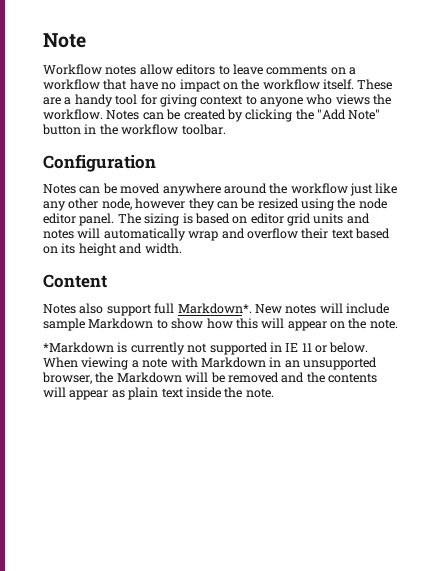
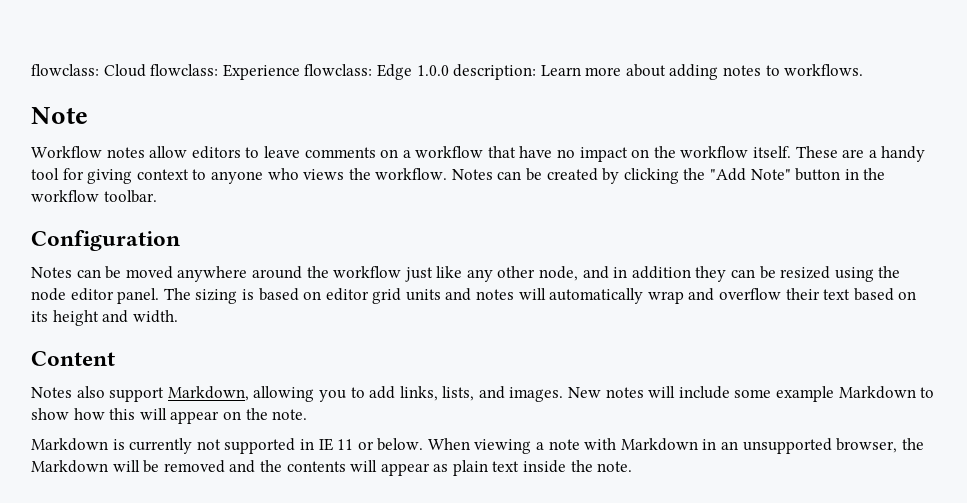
+ flowclass: Cloud flowclass: Experience flowclass: Edge 1.0.0 description: Learn more about adding notes to workflows.
- Notes can be moved anywhere around the workflow just like any other node, however they can be resized using the node editor panel.
+ Notes can be moved anywhere around the workflow just like any other node, and in addition they can be resized using the node editor panel.
- Notes also support full Markdown*.
+ Notes also support Markdown, allowing you to add links, lists, and images.
- New notes will include sample Markdown to show how this will appear on the note.
+ New notes will include some example Markdown to show how this will appear on the note.
- *Markdown is currently not supported in IE 11 or below.
+ Markdown is currently not supported in IE 11 or below.

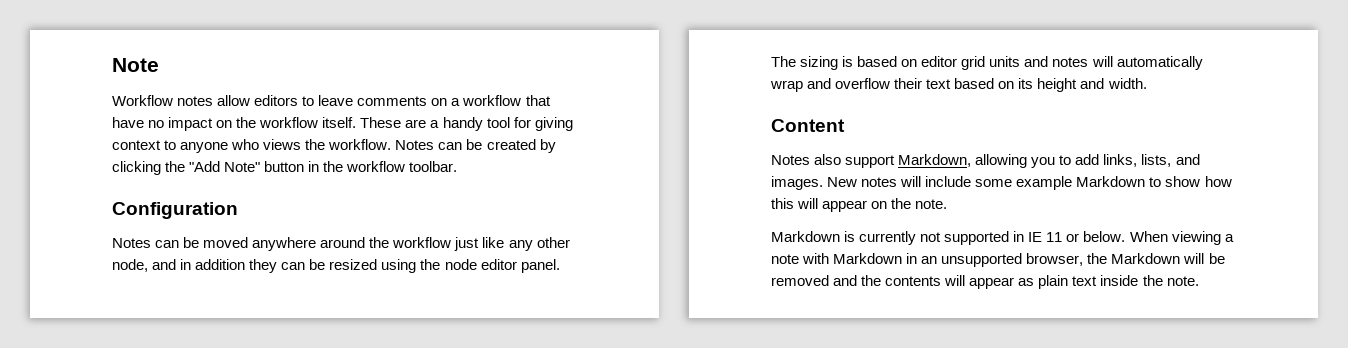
- flowclass: Cloud flowclass: Experience flowclass: Edge 1.0.0 description: Learn more about adding notes to workflows.

